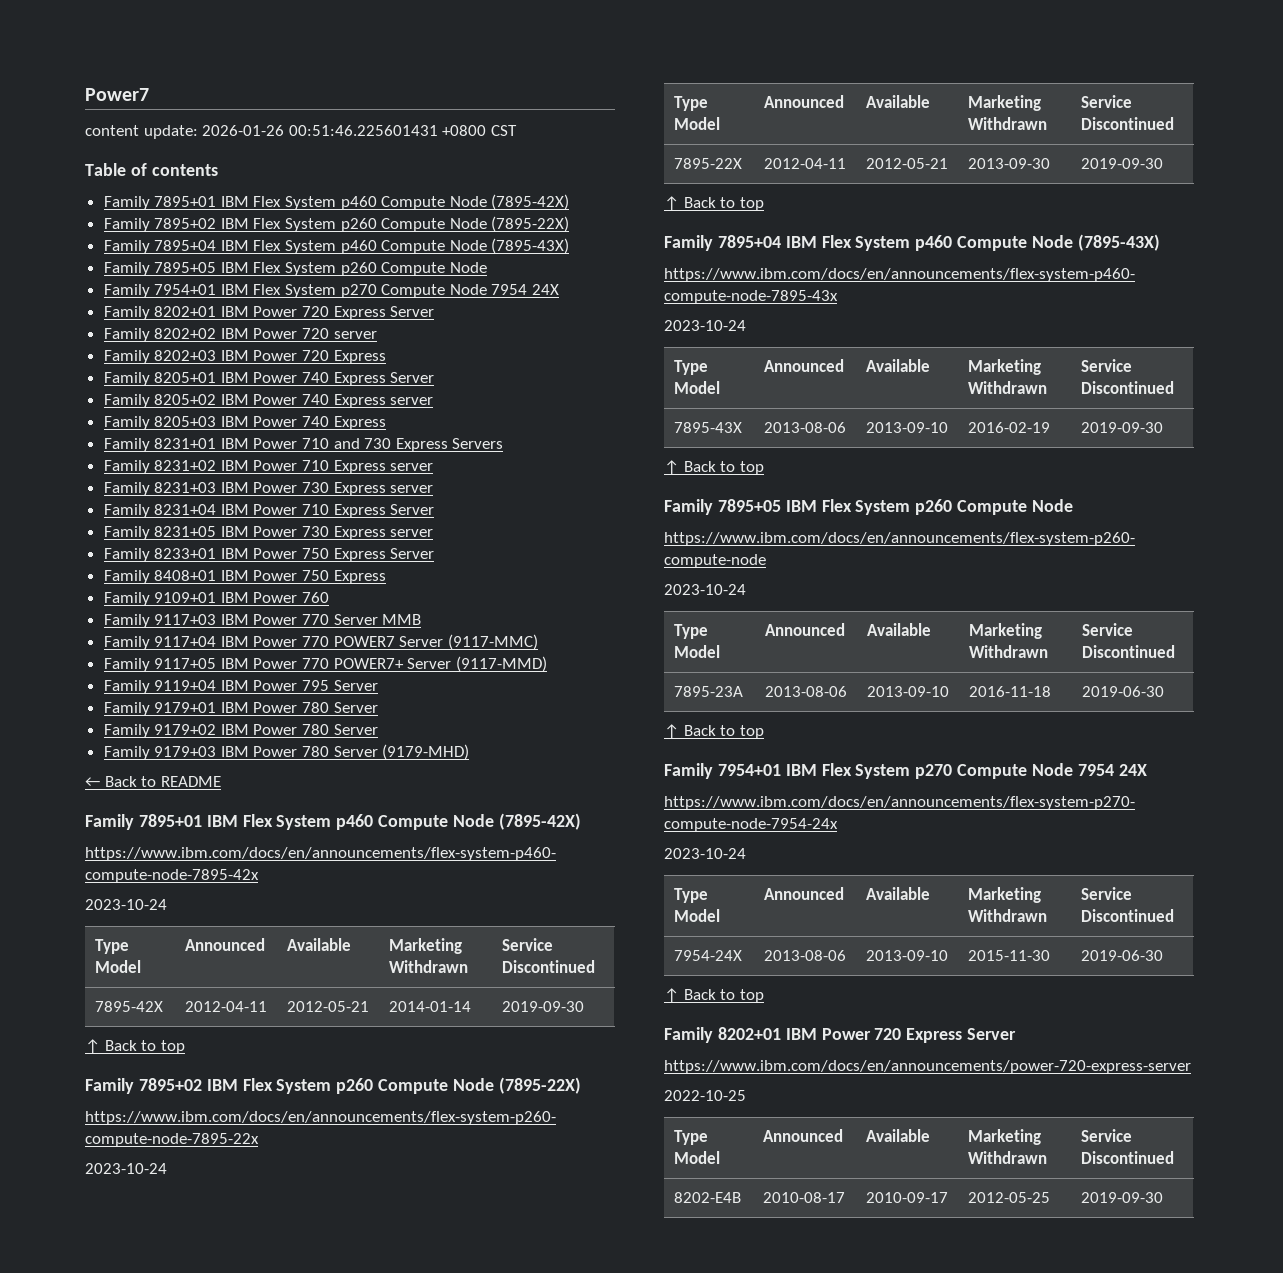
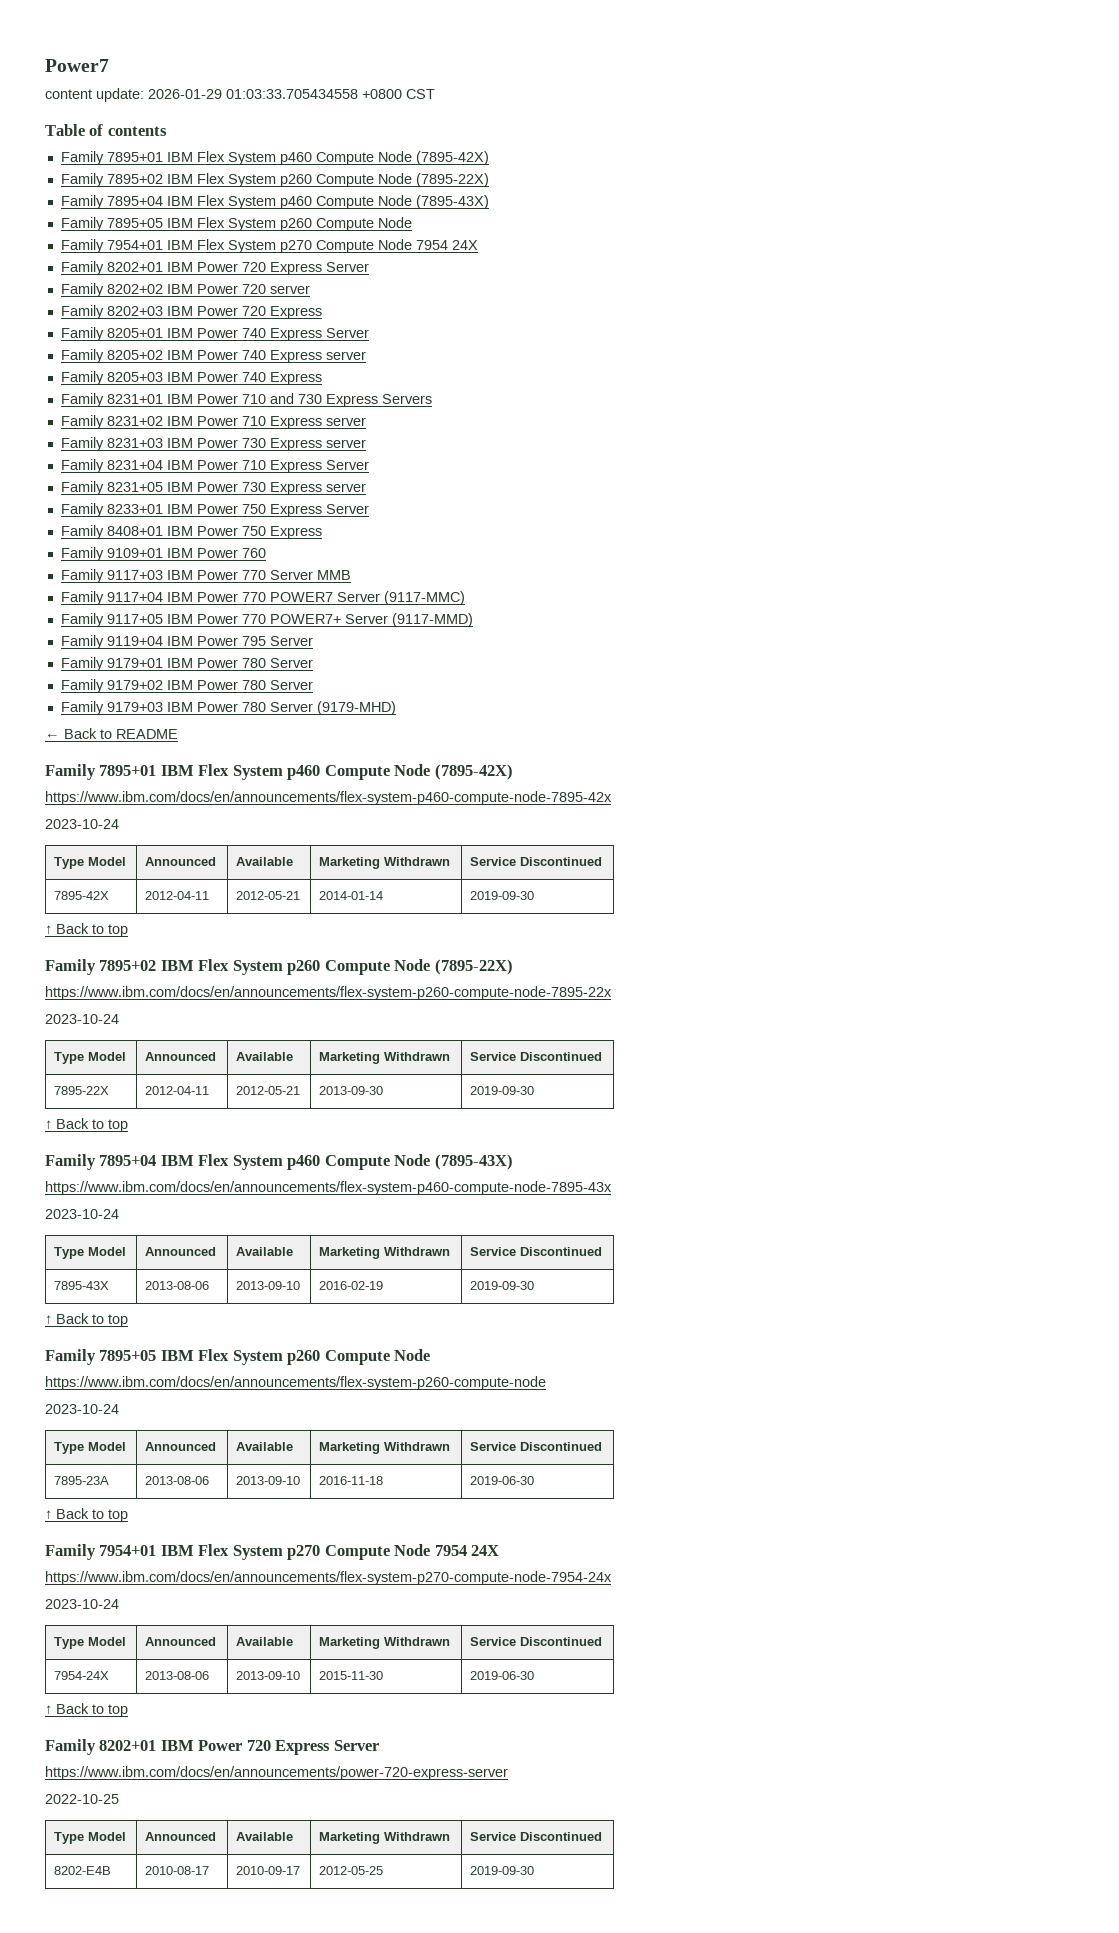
- content update: 2026-01-26 00:51:46.225601431 +0800 CST
+ content update: 2026-01-29 01:03:33.705434558 +0800 CST

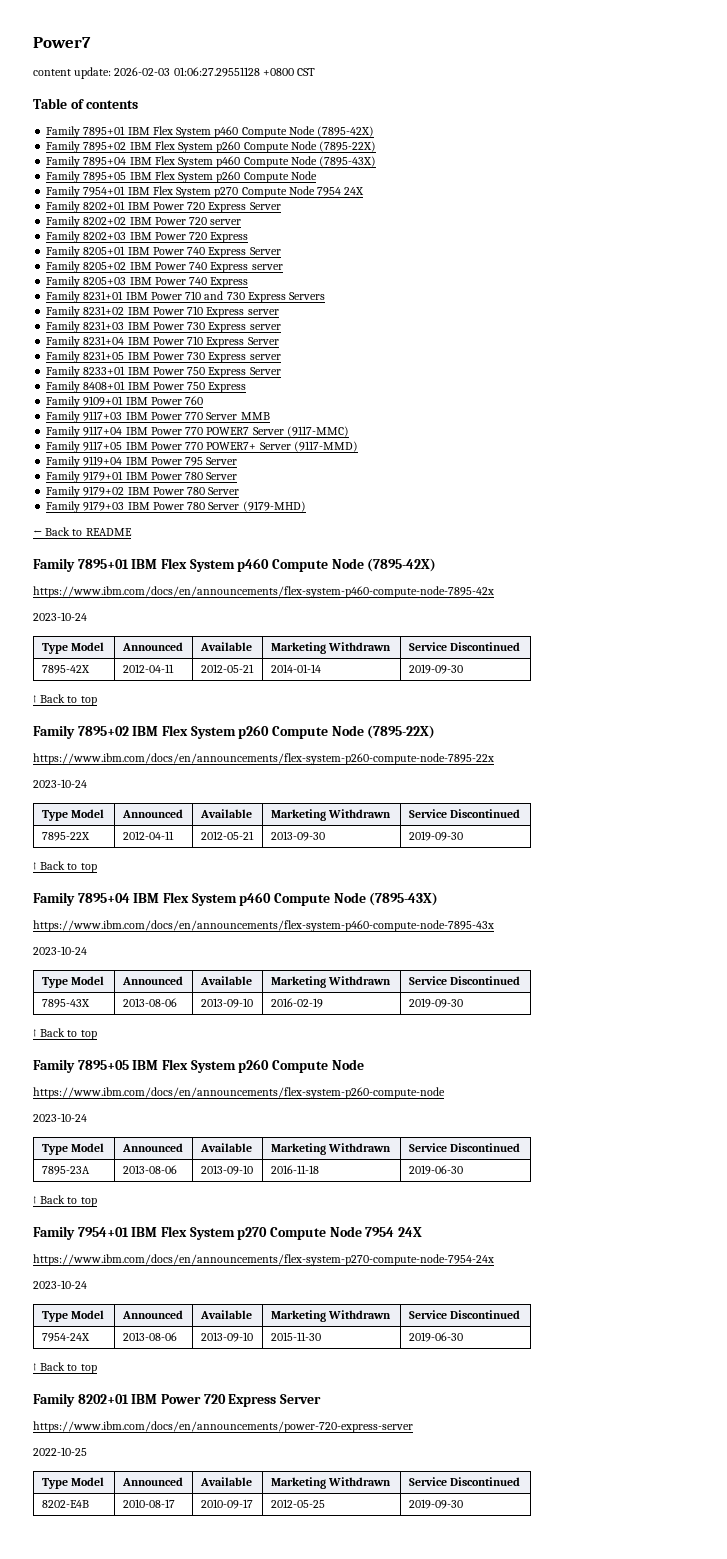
- content update: 2026-01-29 01:03:33.705434558 +0800 CST
+ content update: 2026-02-03 01:06:27.29551128 +0800 CST

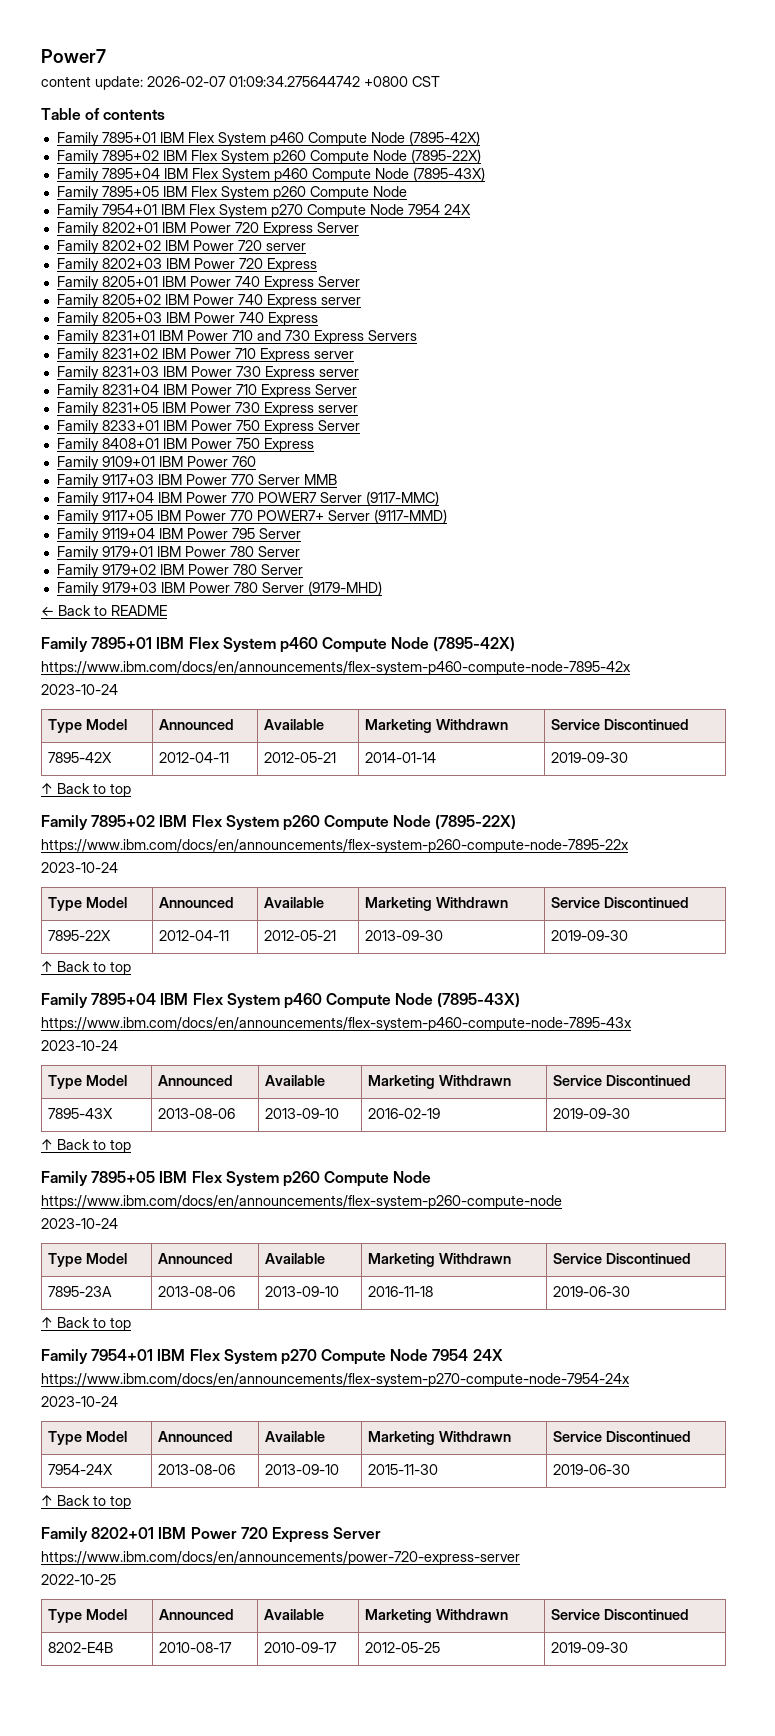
- content update: 2026-02-03 01:06:27.29551128 +0800 CST
+ content update: 2026-02-07 01:09:34.275644742 +0800 CST

